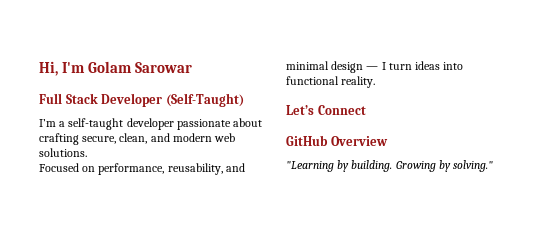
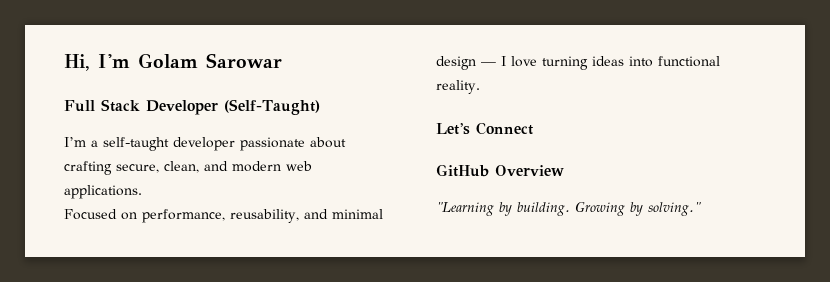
- I’m a self-taught developer passionate about crafting secure, clean, and modern web solutions.
+ I’m a self-taught developer passionate about crafting secure, clean, and modern web applications.
- Focused on performance, reusability, and minimal design — I turn ideas into functional reality.
+ Focused on performance, reusability, and minimal design — I love turning ideas into functional reality.

